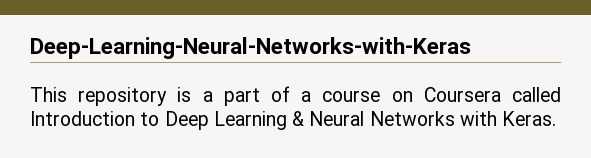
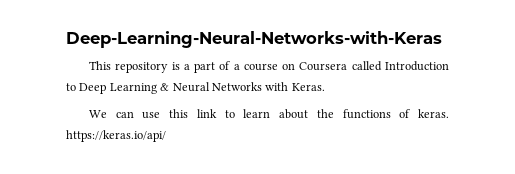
+ We can use this link to learn about the functions of keras. https://keras.io/api/

